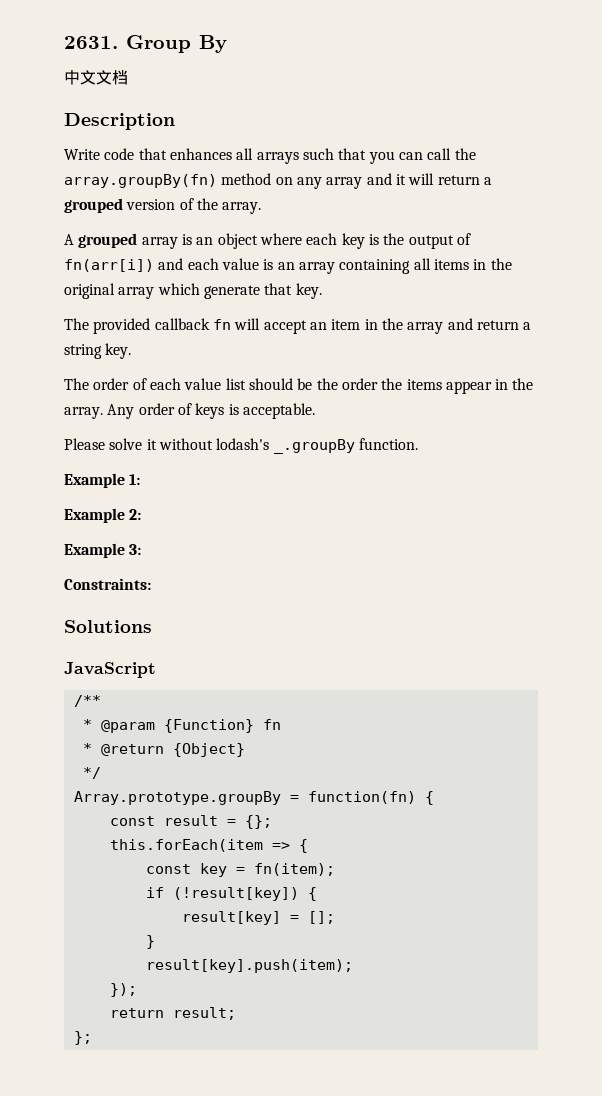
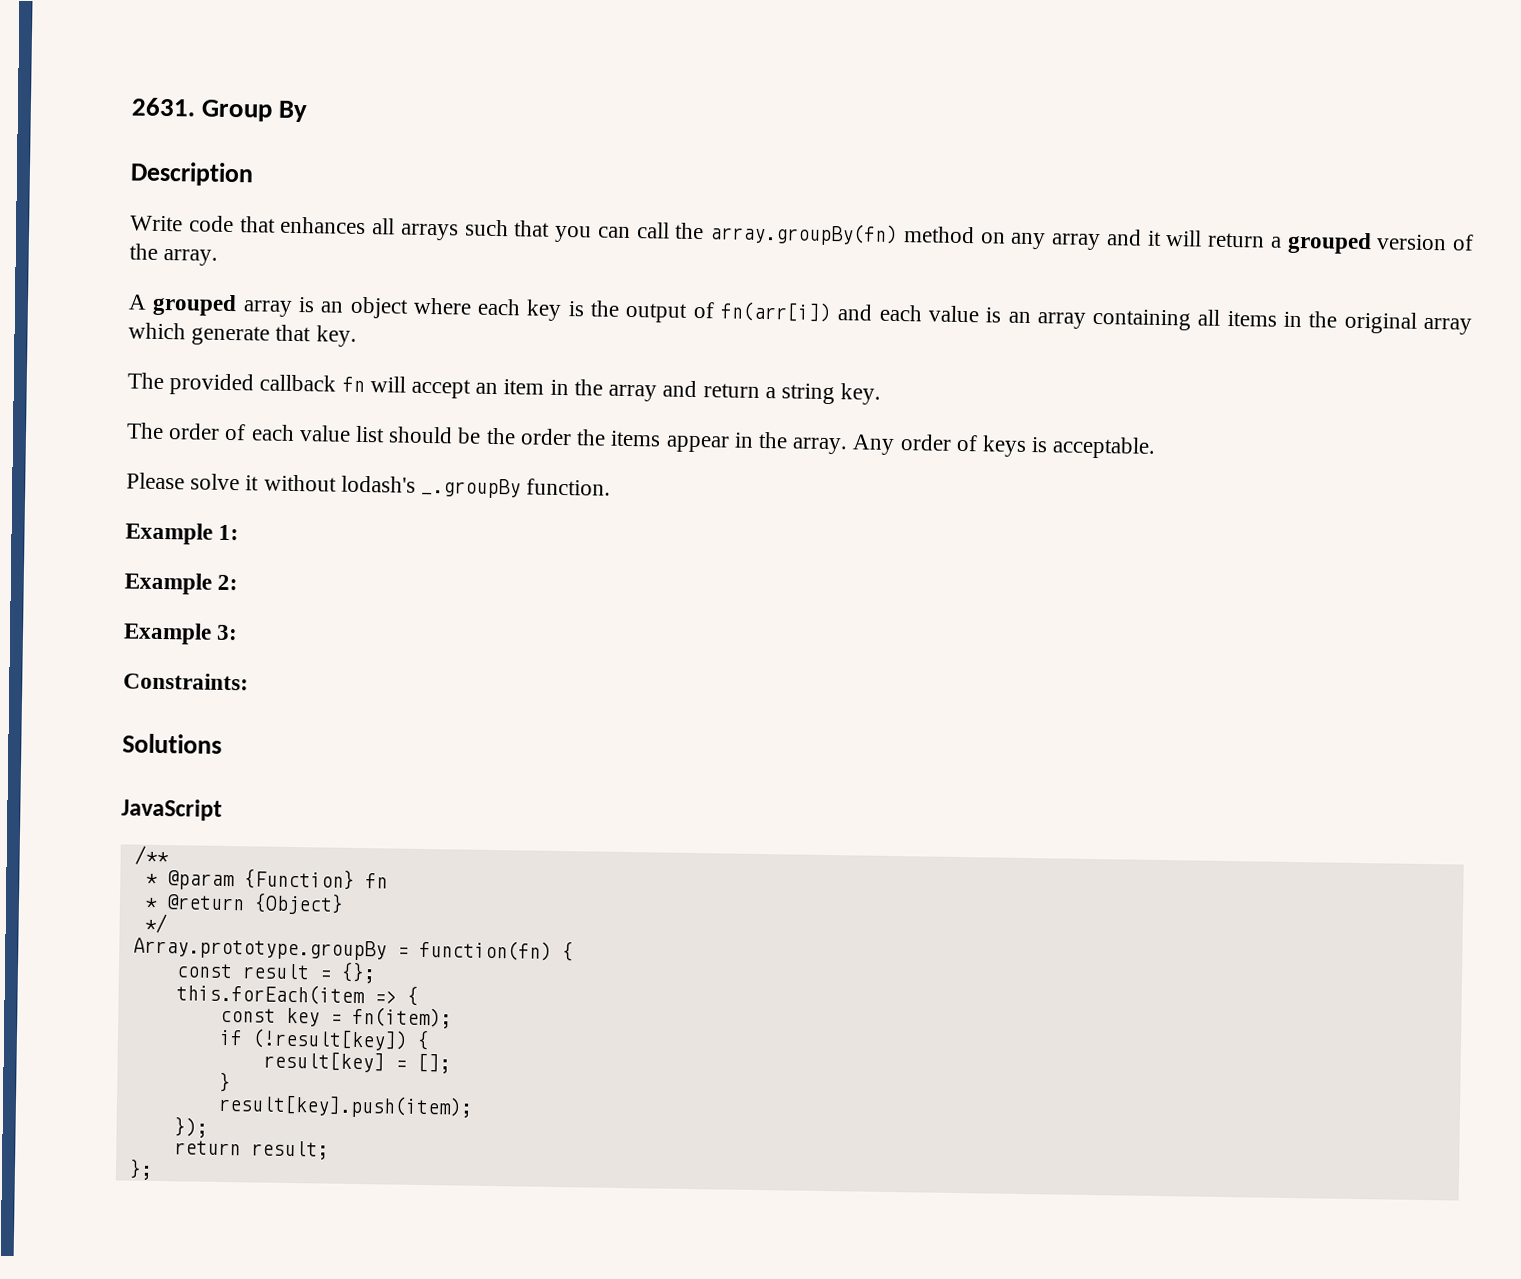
- 中文文档

